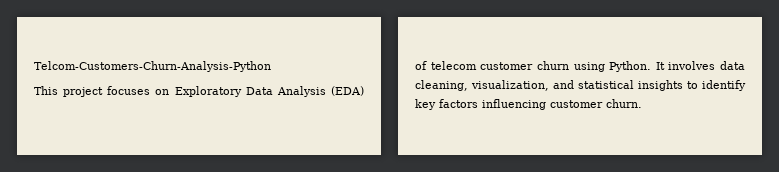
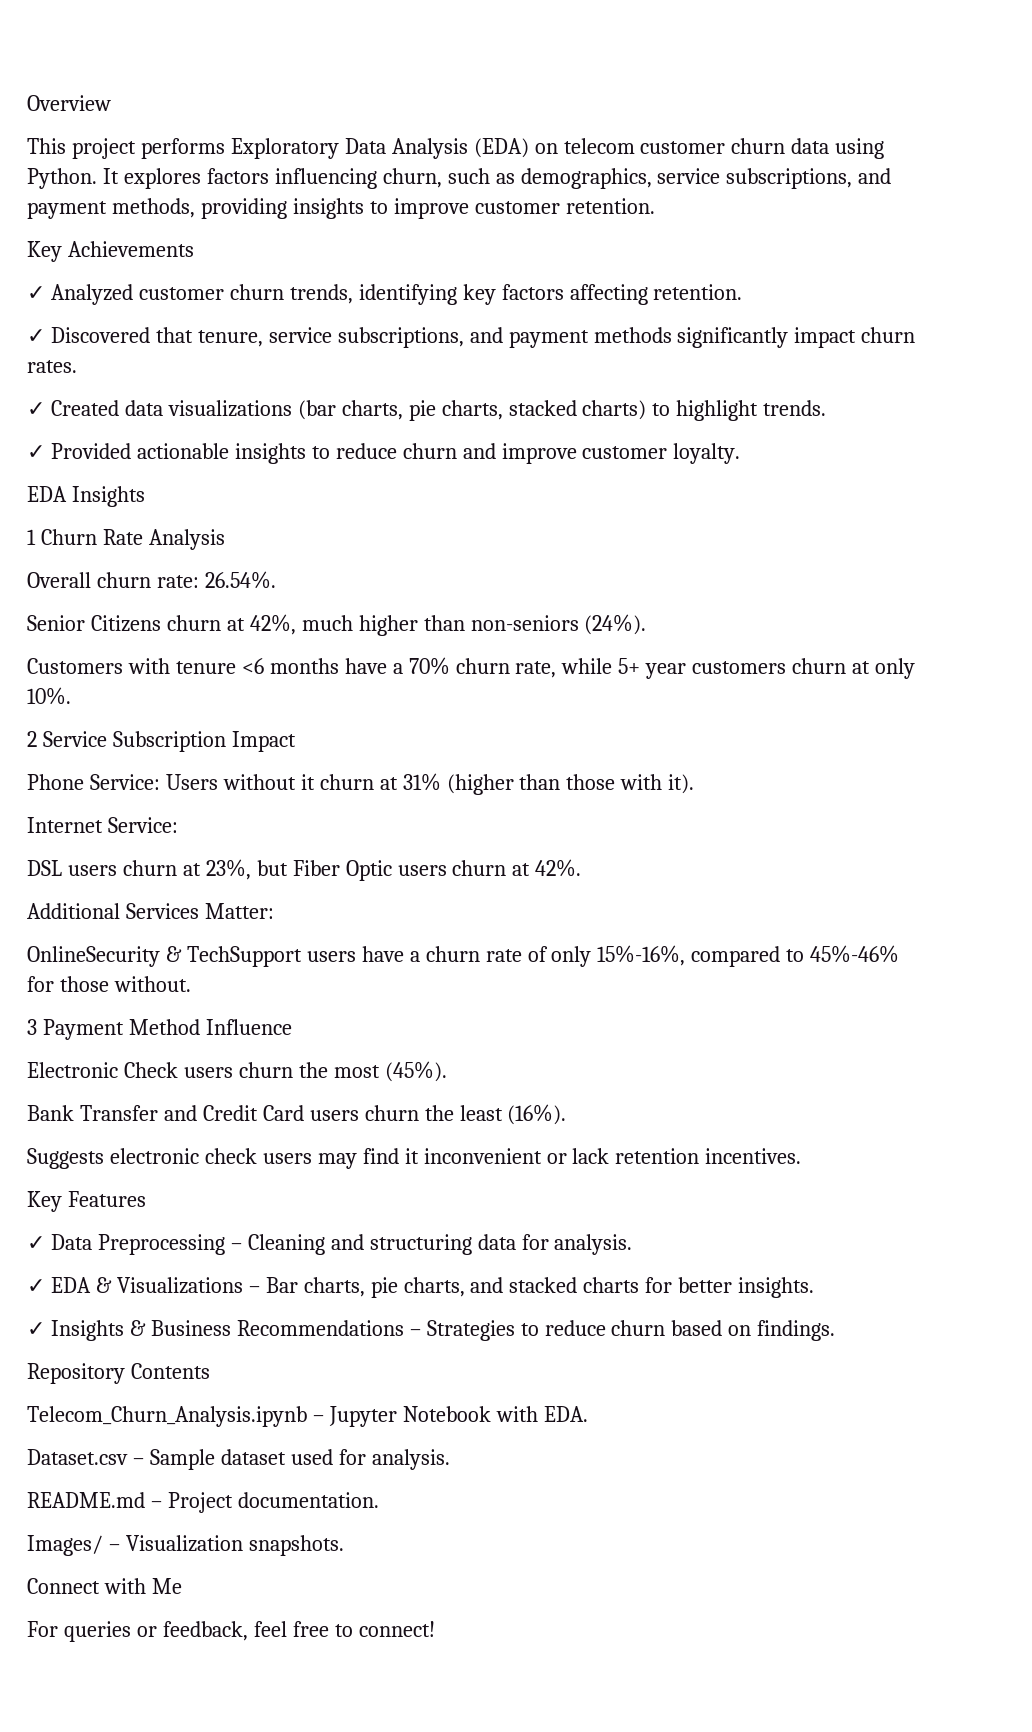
- Telcom-Customers-Churn-Analysis-Python
+ Overview
- This project focuses on Exploratory Data Analysis (EDA) of telecom customer churn using Python.
+ This project performs Exploratory Data Analysis (EDA) on telecom customer churn data using Python.
- It involves data cleaning, visualization, and statistical insights to identify key factors influencing customer churn.
+ It explores factors influencing churn, such as demographics, service subscriptions, and payment methods, providing insights to improve customer retention.
+ Key Achievements
+ ✓ Analyzed customer churn trends, identifying key factors affecting retention.
+ ✓ Discovered that tenure, service subscriptions, and payment methods significantly impact churn rates.
+ ✓ Created data visualizations (bar charts, pie charts, stacked charts) to highlight trends.
+ ✓ Provided actionable insights to reduce churn and improve customer loyalty.
+ EDA Insights
+ 1 Churn Rate Analysis
+ Overall churn rate: 26.54%.
+ Senior Citizens churn at 42%, much higher than non-seniors (24%).
+ Customers with tenure <6 months have a 70% churn rate, while 5+ year customers churn at only 10%.
+ 2 Service Subscription Impact
+ Phone Service: Users without it churn at 31% (higher than those with it).
+ Internet Service:
+ DSL users churn at 23%, but Fiber Optic users churn at 42%.
+ Additional Services Matter:
+ OnlineSecurity & TechSupport users have a churn rate of only 15%-16%, compared to 45%-46% for those without.
+ 3 Payment Method Influence
+ Electronic Check users churn the most (45%).
+ Bank Transfer and Credit Card users churn the least (16%).
+ Suggests electronic check users may find it inconvenient or lack retention incentives.
+ Key Features
+ ✓ Data Preprocessing – Cleaning and structuring data for analysis.
+ ✓ EDA & Visualizations – Bar charts, pie charts, and stacked charts for better insights.
+ ✓ Insights & Business Recommendations – Strategies to reduce churn based on findings.
+ Repository Contents
+ Telecom_Churn_Analysis.ipynb – Jupyter Notebook with EDA.
+ Dataset.csv – Sample dataset used for analysis.
+ README.md – Project documentation.
+ Images/ – Visualization snapshots.
+ Connect with Me
+ For queries or feedback, feel free to connect!

